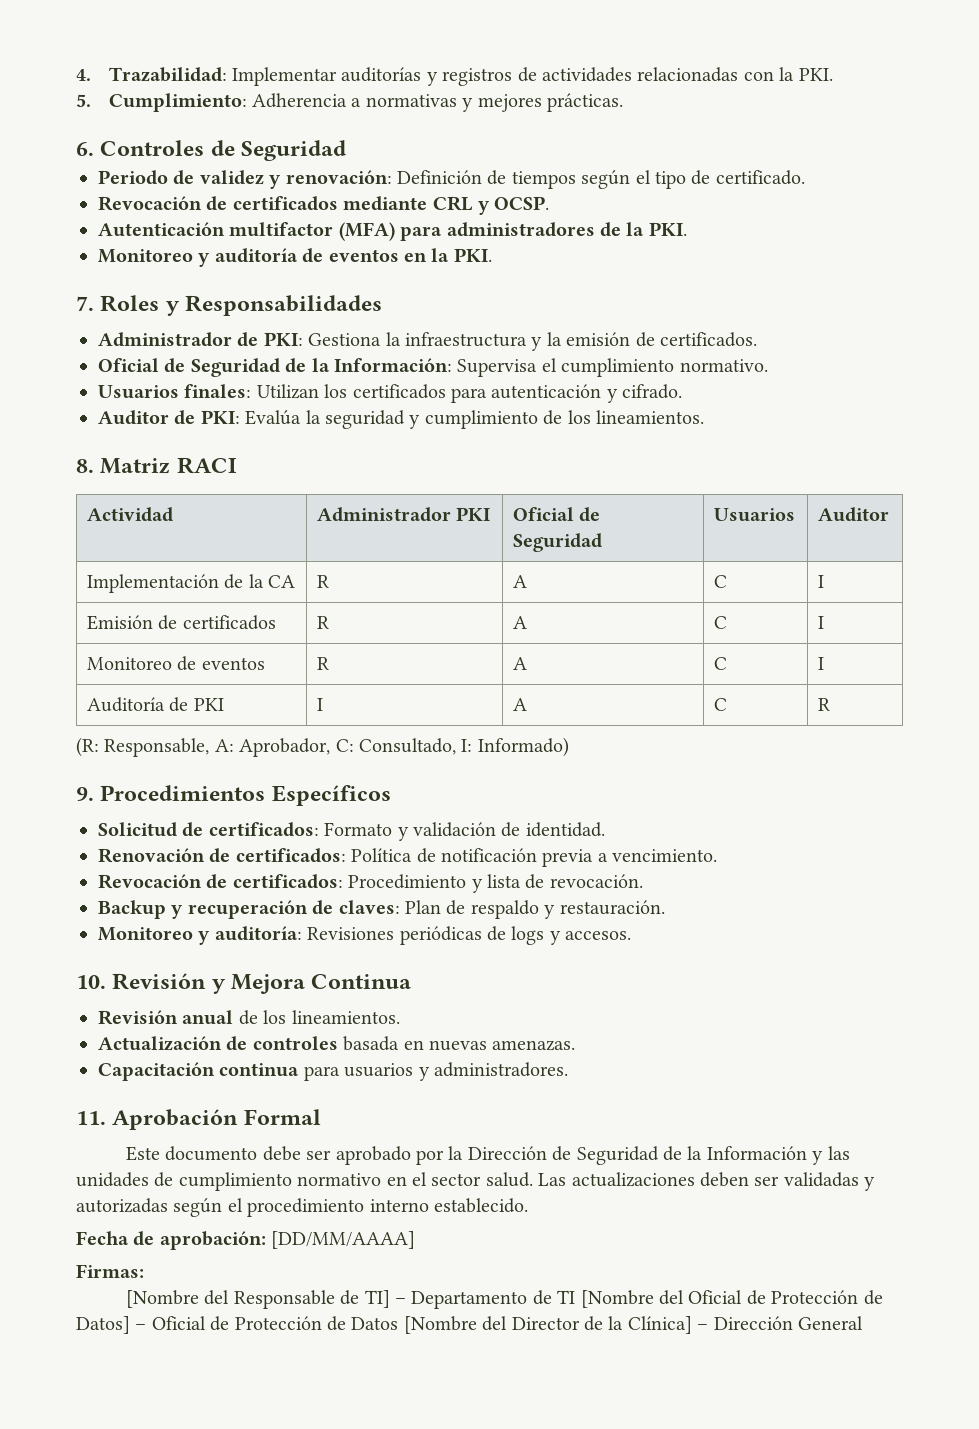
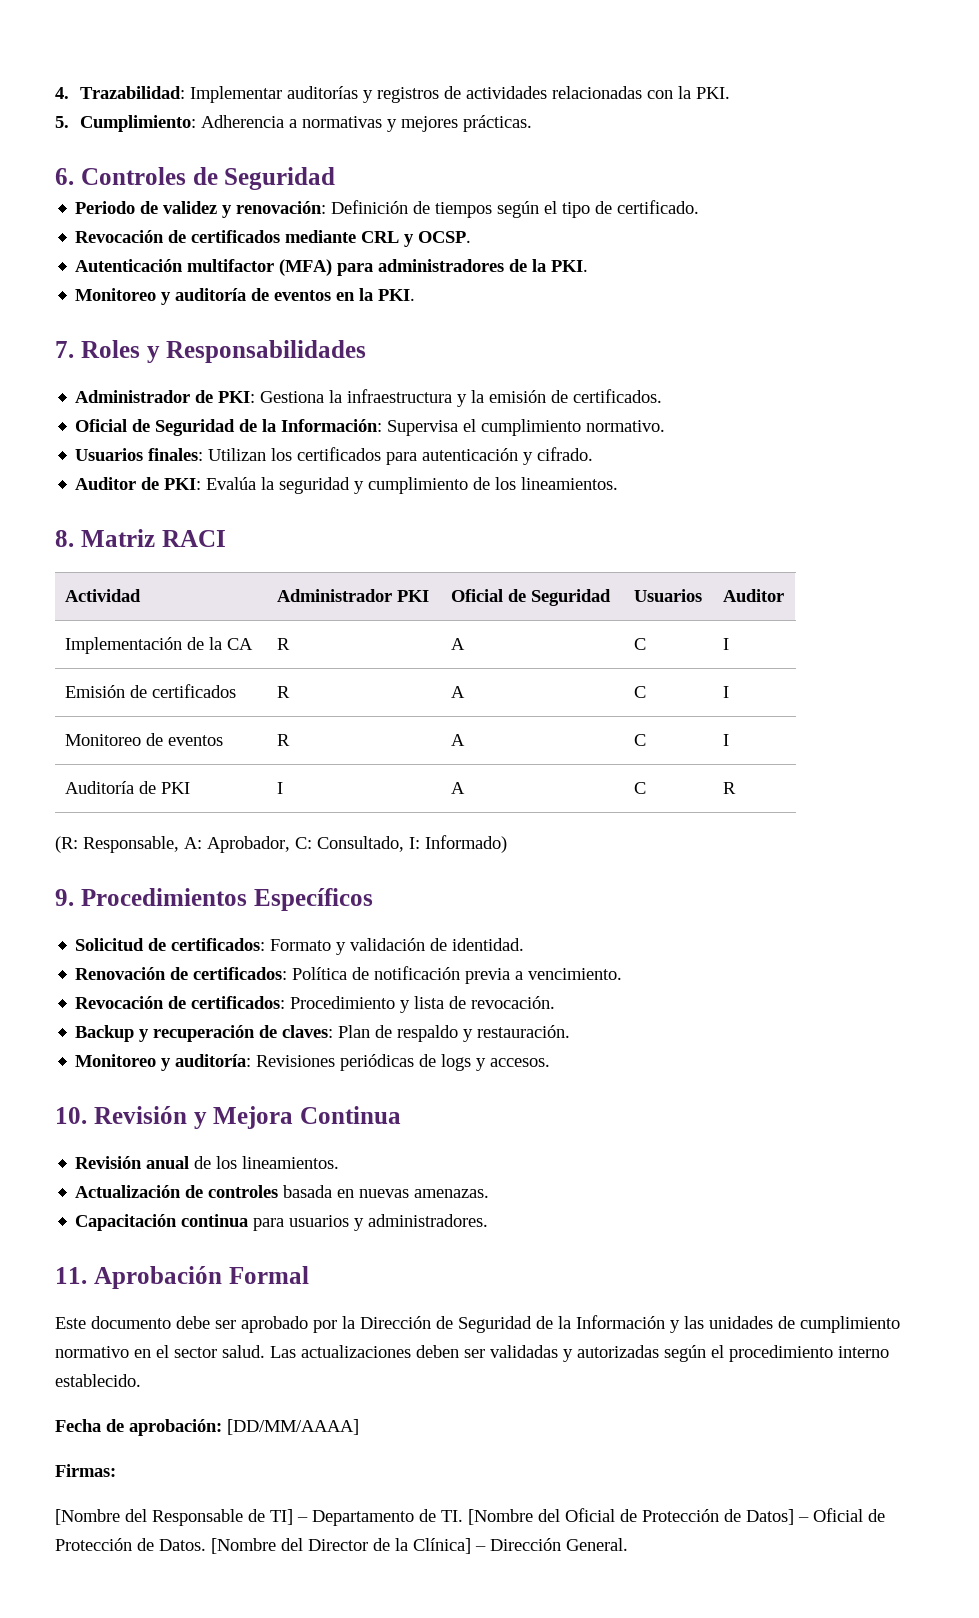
- [Nombre del Responsable de TI] – Departamento de TI [Nombre del Oficial de Protección de Datos] – Oficial de Protección de Datos [Nombre del Director de la Clínica] – Dirección General
+ [Nombre del Responsable de TI] – Departamento de TI. [Nombre del Oficial de Protección de Datos] – Oficial de Protección de Datos. [Nombre del Director de la Clínica] – Dirección General.

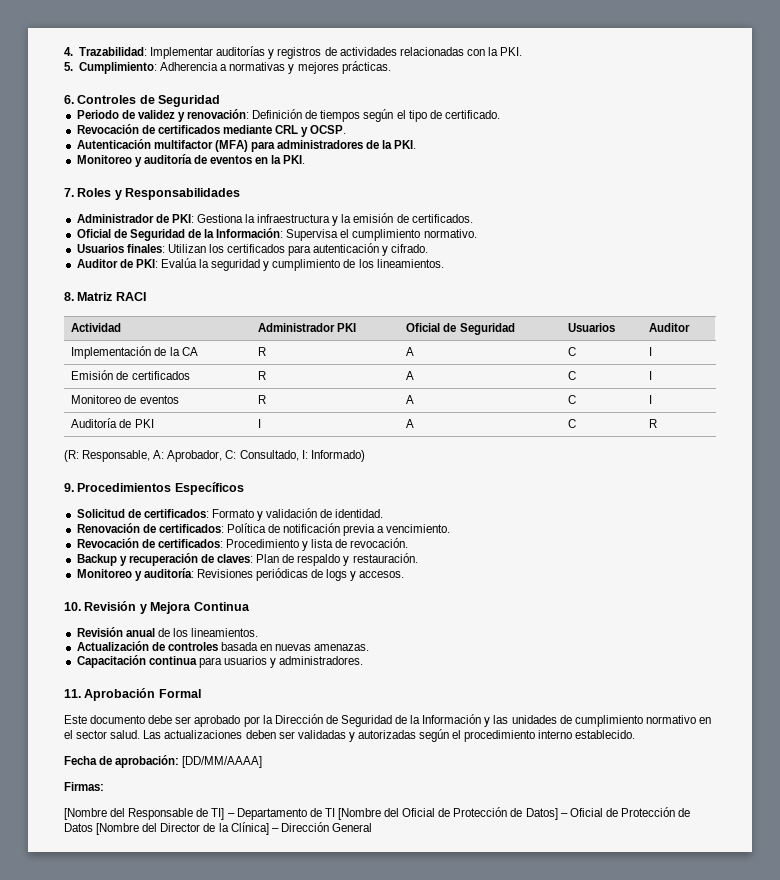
- [Nombre del Responsable de TI] – Departamento de TI. [Nombre del Oficial de Protección de Datos] – Oficial de Protección de Datos. [Nombre del Director de la Clínica] – Dirección General.
+ [Nombre del Responsable de TI] – Departamento de TI [Nombre del Oficial de Protección de Datos] – Oficial de Protección de Datos [Nombre del Director de la Clínica] – Dirección General

